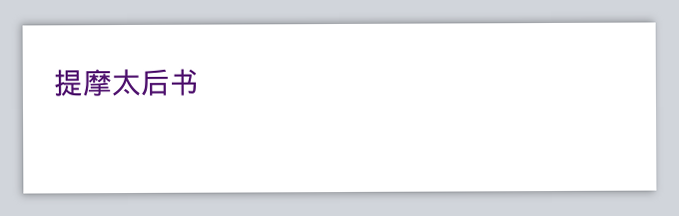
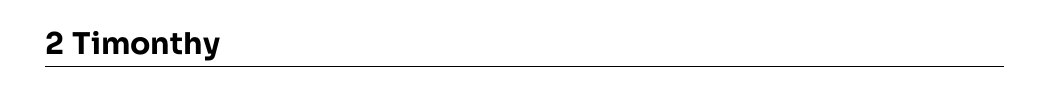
- 提摩太后书
+ 2 Timonthy

